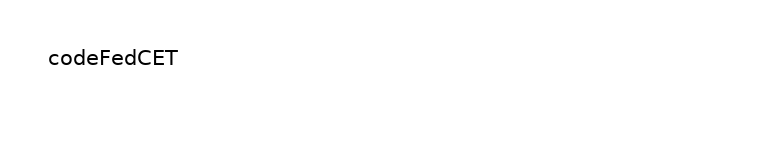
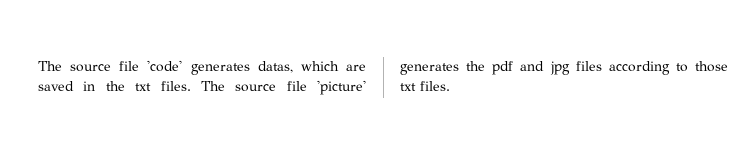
- codeFedCET
+ The source file 'code' generates datas, which are saved in the txt files. The source file 'picture' generates the pdf and jpg files according to those txt files.

